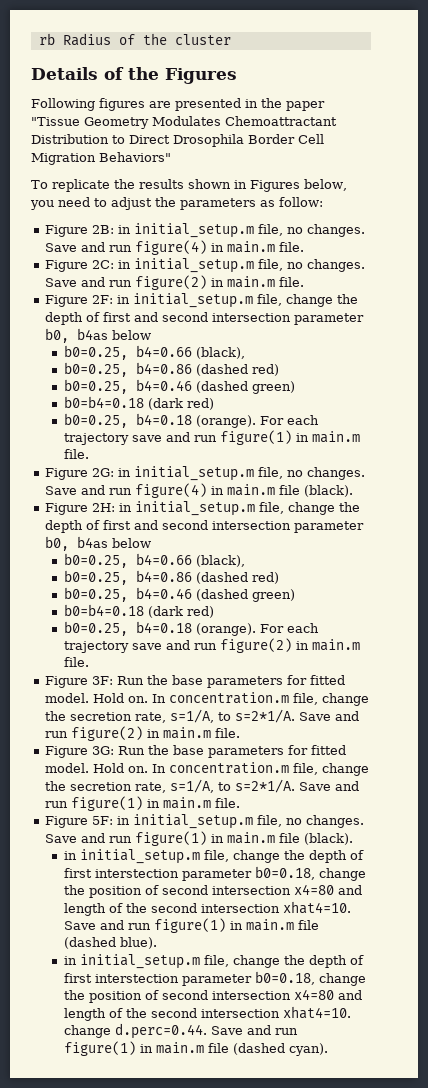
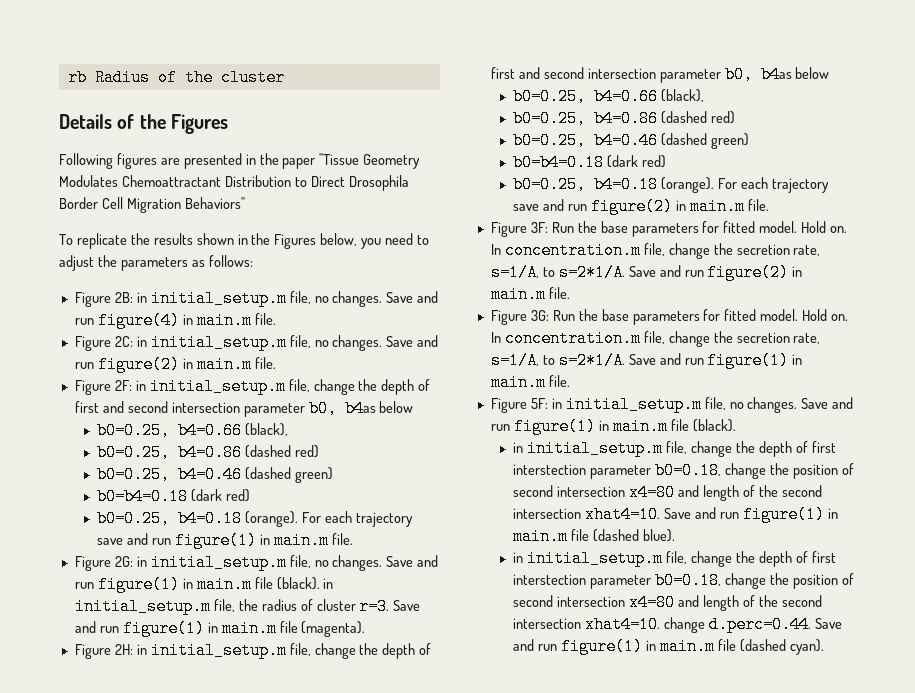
- To replicate the results shown in Figures below, you need to adjust the parameters as follow:
+ To replicate the results shown in the Figures below, you need to adjust the parameters as follows:
- Save and run figure(4) in main.m file (black).
+ Save and run figure(1) in main.m file (black). in initial_setup.m file, the radius of cluster r=3. Save and run figure(1) in main.m file (magenta).

